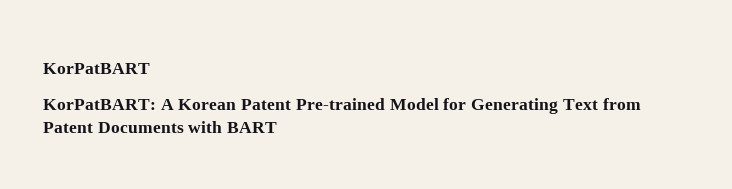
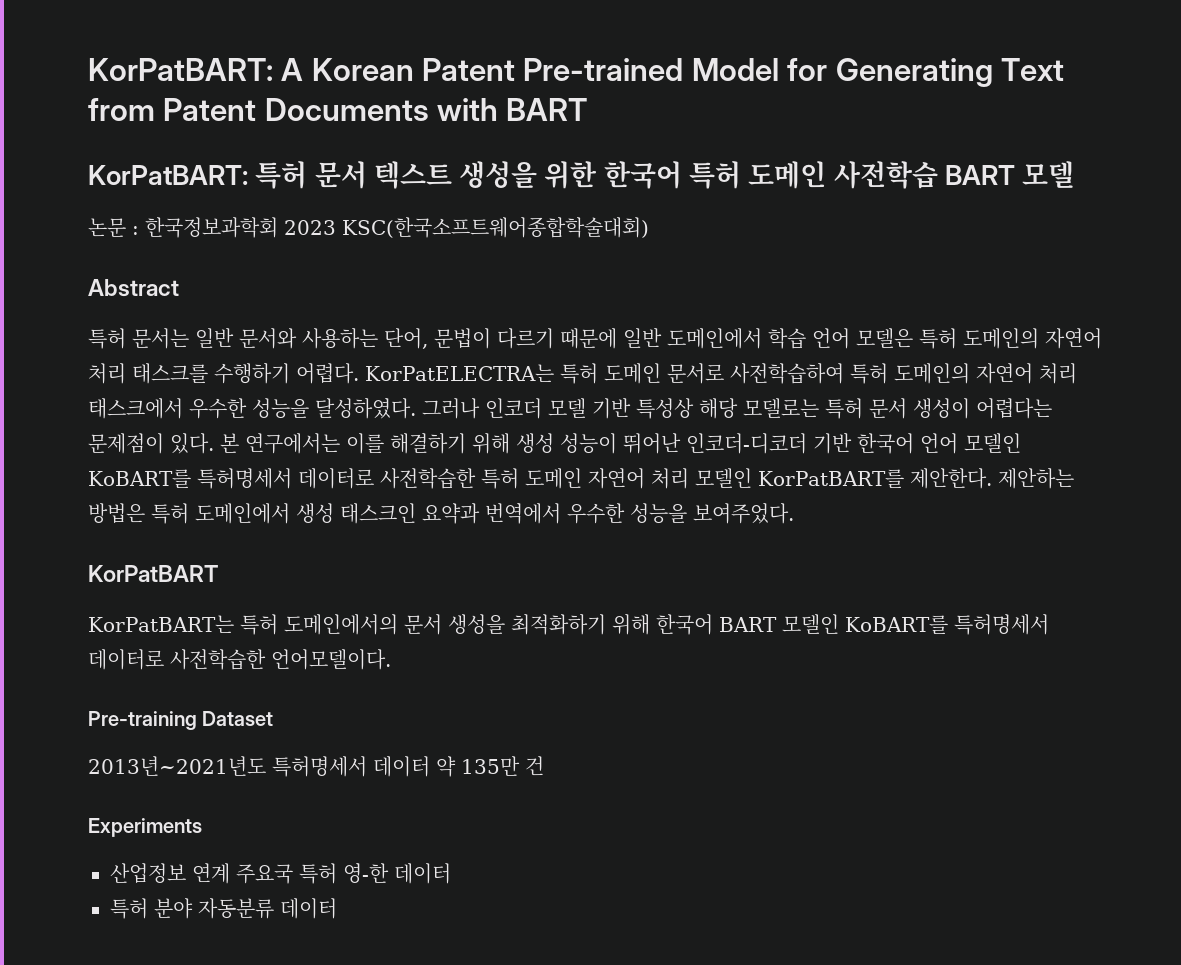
- KorPatBART
+ KorPatBART: 특허 문서 텍스트 생성을 위한 한국어 특허 도메인 사전학습 BART 모델
+ 논문 : 한국정보과학회 2023 KSC(한국소프트웨어종합학술대회)
+ Abstract
+ 특허 문서는 일반 문서와 사용하는 단어, 문법이 다르기 때문에 일반 도메인에서 학습 언어 모델은 특허 도메인의 자연어 처리 태스크를 수행하기 어렵다. KorPatELECTRA는 특허 도메인 문서로 사전학습하여 특허 도메인의 자연어 처리 태스크에서 우수한 성능을 달성하였다. 그러나 인코더 모델 기반 특성상 해당 모델로는 특허 문서 생성이 어렵다는 문제점이 있다. 본 연구에서는 이를 해결하기 위해 생성 성능이 뛰어난 인코더-디코더 기반 한국어 언어 모델인 KoBART를 특허명세서 데이터로 사전학습한 특허 도메인 자연어 처리 모델인 KorPatBART를 제안한다. 제안하는 방법은 특허 도메인에서 생성 태스크인 요약과 번역에서 우수한 성능을 보여주었다.
+ KorPatBART
+ KorPatBART는 특허 도메인에서의 문서 생성을 최적화하기 위해 한국어 BART 모델인 KoBART를 특허명세서 데이터로 사전학습한 언어모델이다.
+ Pre-training Dataset
+ 2013년~2021년도 특허명세서 데이터 약 135만 건
+ Experiments
+ 산업정보 연계 주요국 특허 영-한 데이터
+ 특허 분야 자동분류 데이터

